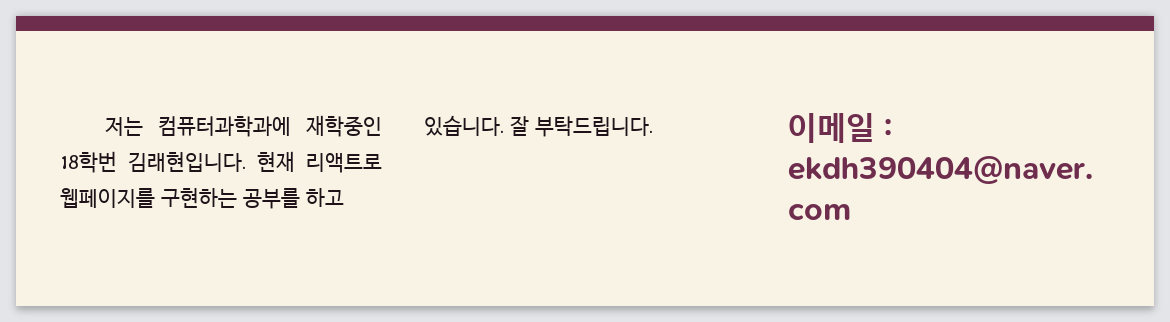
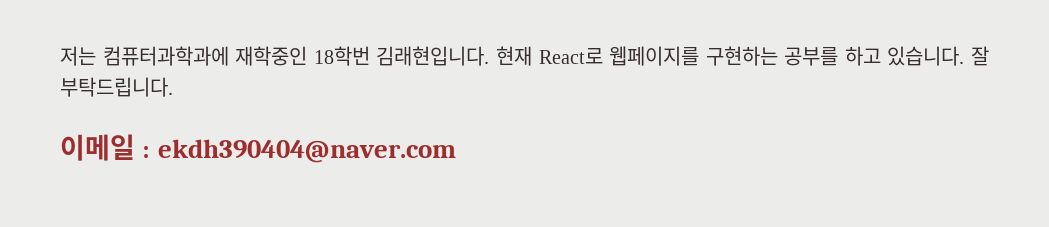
- 현재 리액트로 웹페이지를 구현하는 공부를 하고 있습니다.
+ 현재 React로 웹페이지를 구현하는 공부를 하고 있습니다.

